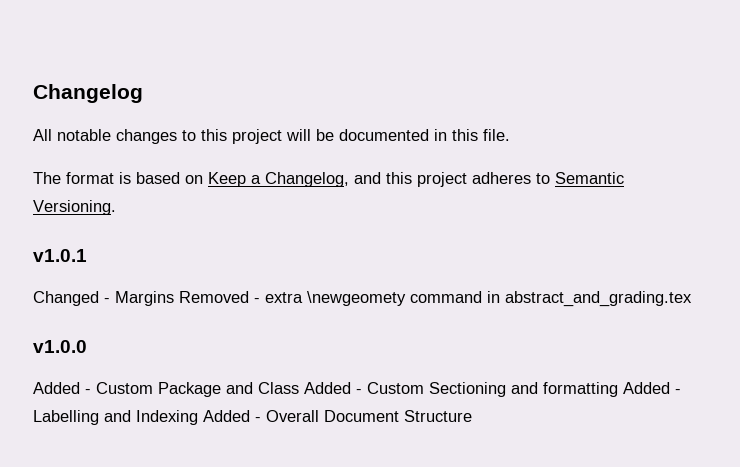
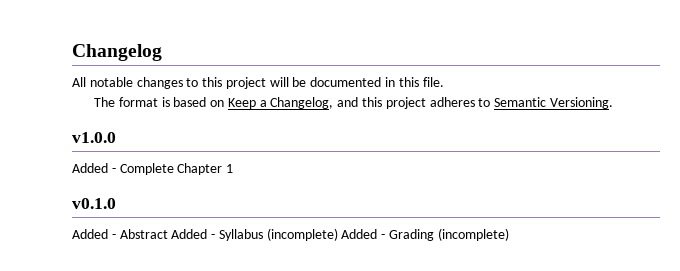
- v1.0.1
- Changed - Margins Removed - extra \newgeomety command in abstract_and_grading.tex
  v1.0.0
- Added - Custom Package and Class Added - Custom Sectioning and formatting Added - Labelling and Indexing Added - Overall Document Structure
+ Added - Complete Chapter 1
+ v0.1.0
+ Added - Abstract Added - Syllabus (incomplete) Added - Grading (incomplete)

